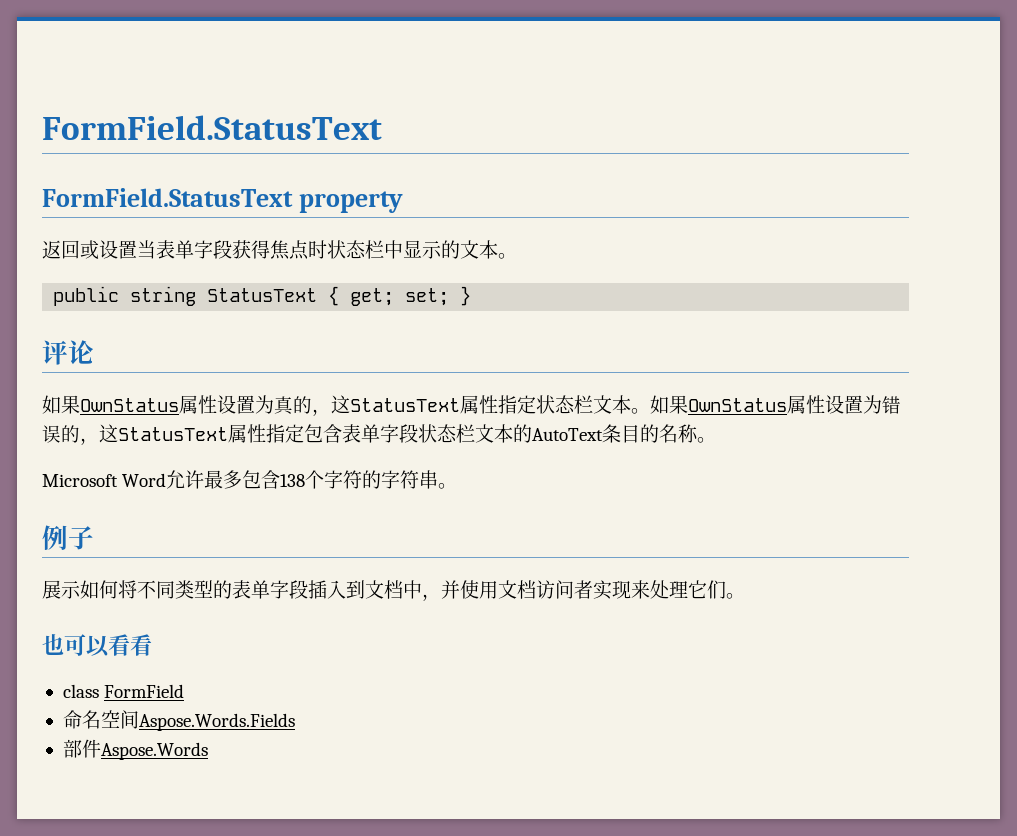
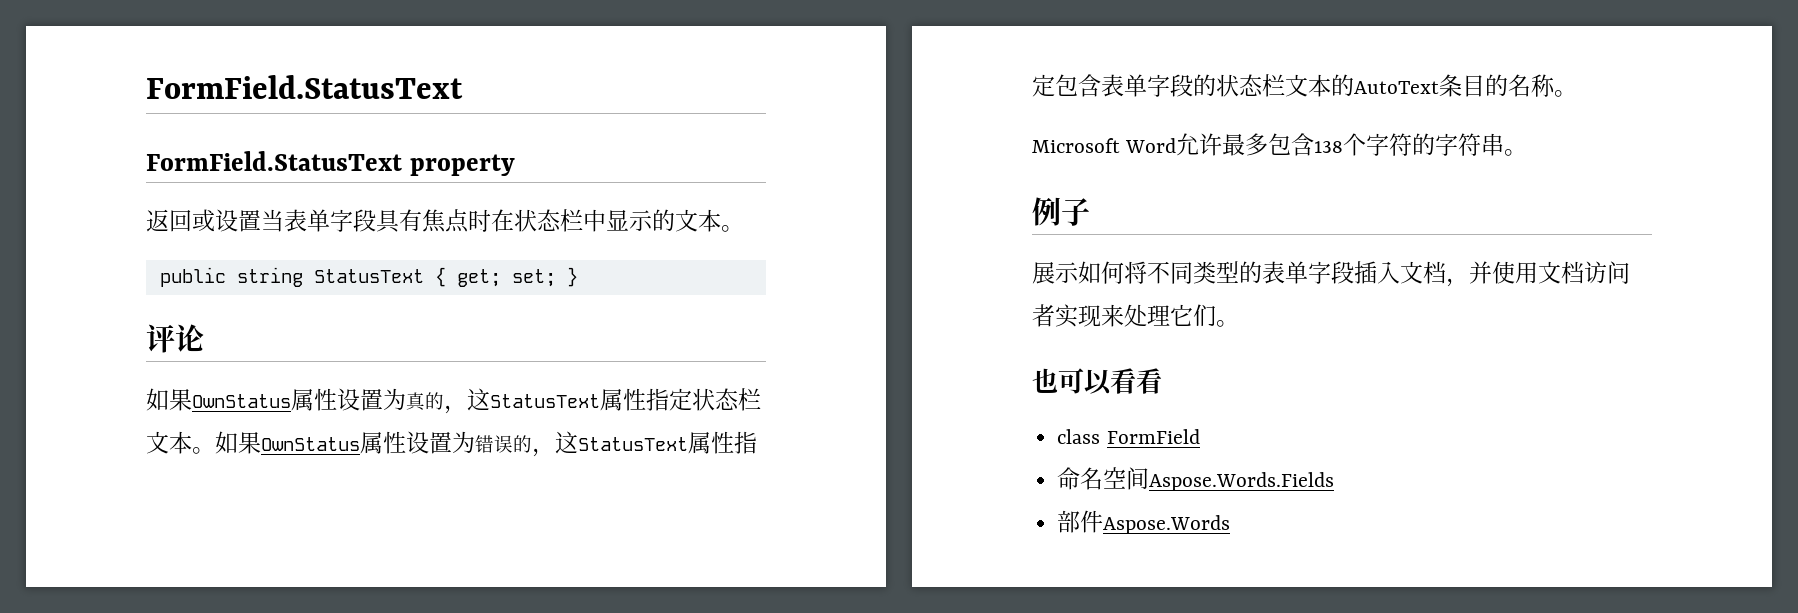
- 返回或设置当表单字段获得焦点时状态栏中显示的文本。
+ 返回或设置当表单字段具有焦点时在状态栏中显示的文本。
- 如果OwnStatus属性设置为错误的，这StatusText属性指定包含表单字段状态栏文本的AutoText条目的名称。
+ 如果OwnStatus属性设置为错误的，这StatusText属性指定包含表单字段的状态栏文本的AutoText条目的名称。
- 展示如何将不同类型的表单字段插入到文档中，并使用文档访问者实现来处理它们。
+ 展示如何将不同类型的表单字段插入文档，并使用文档访问者实现来处理它们。

